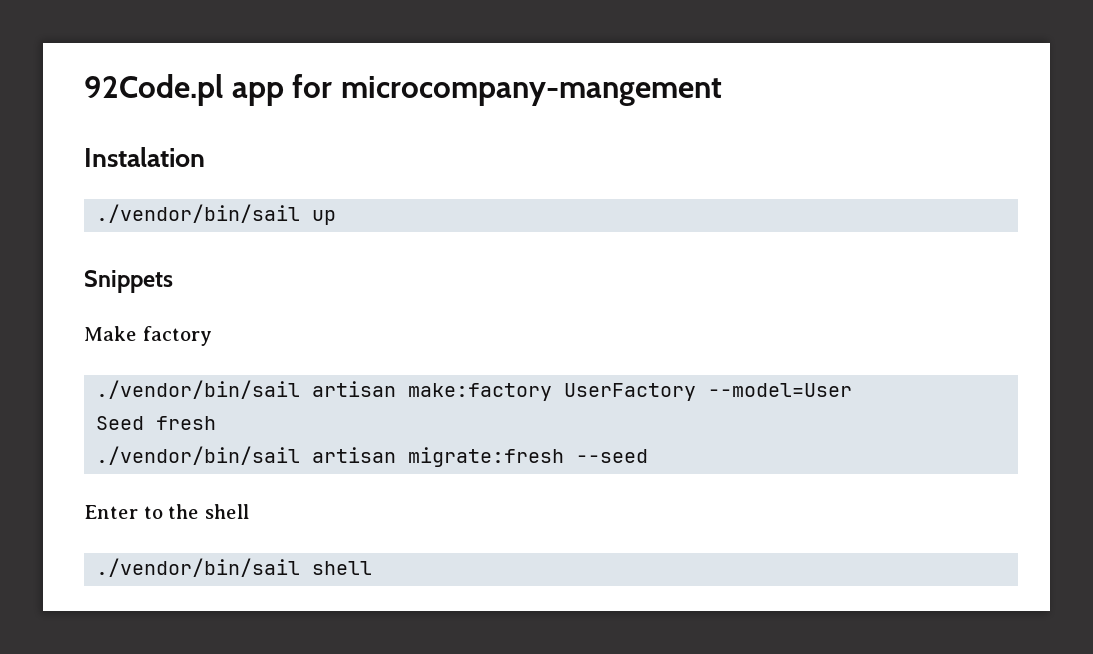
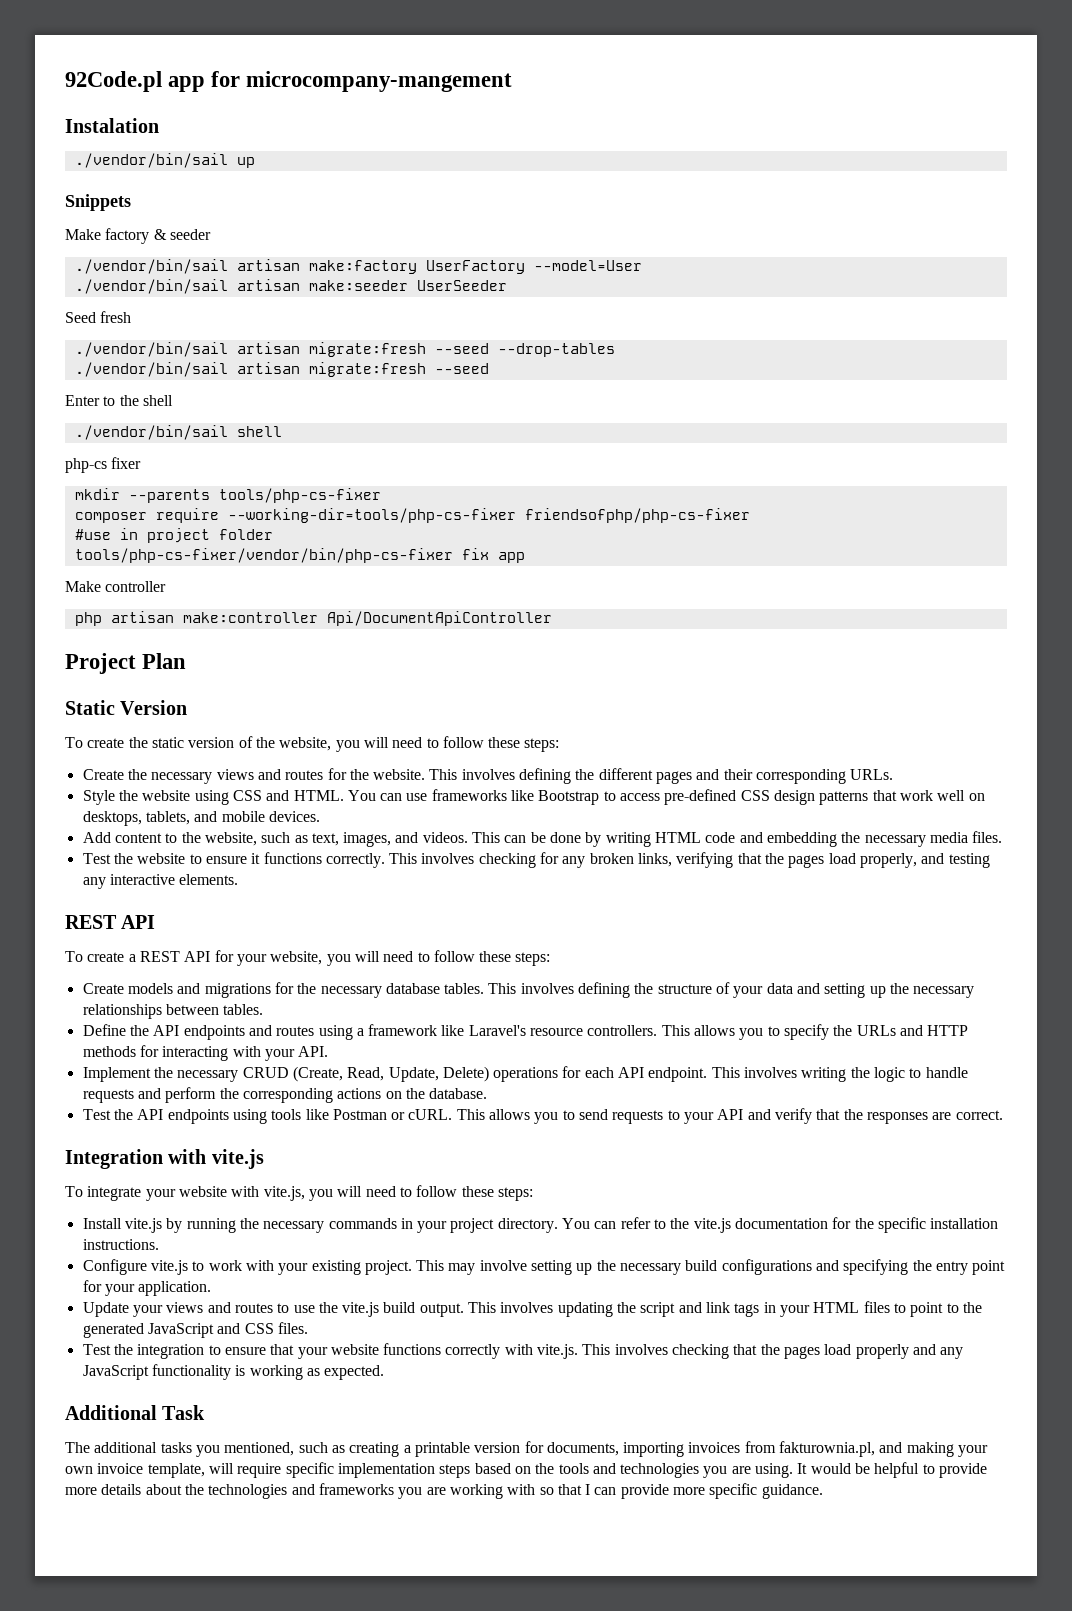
- Make factory
+ Make factory & seeder
+ ./vendor/bin/sail artisan make:seeder UserSeeder
  Seed fresh
+ ./vendor/bin/sail artisan migrate:fresh --seed --drop-tables
+ php-cs fixer
+ mkdir --parents tools/php-cs-fixer
+ composer require --working-dir=tools/php-cs-fixer friendsofphp/php-cs-fixer
+ #use in project folder
+ tools/php-cs-fixer/vendor/bin/php-cs-fixer fix app
+ Make controller
+ php artisan make:controller Api/DocumentApiController
+ Project Plan
+ Static Version
+ To create the static version of the website, you will need to follow these steps:
+ Create the necessary views and routes for the website. This involves defining the different pages and their corresponding URLs.
+ Style the website using CSS and HTML. You can use frameworks like Bootstrap to access pre-defined CSS design patterns that work well on desktops, tablets, and mobile devices.
+ Add content to the website, such as text, images, and videos. This can be done by writing HTML code and embedding the necessary media files.
+ Test the website to ensure it functions correctly. This involves checking for any broken links, verifying that the pages load properly, and testing any interactive elements.
+ REST API
+ To create a REST API for your website, you will need to follow these steps:
+ Create models and migrations for the necessary database tables. This involves defining the structure of your data and setting up the necessary relationships between tables.
+ Define the API endpoints and routes using a framework like Laravel's resource controllers. This allows you to specify the URLs and HTTP methods for interacting with your API.
+ Implement the necessary CRUD (Create, Read, Update, Delete) operations for each API endpoint. This involves writing the logic to handle requests and perform the corresponding actions on the database.
+ Test the API endpoints using tools like Postman or cURL. This allows you to send requests to your API and verify that the responses are correct.
+ Integration with vite.js
+ To integrate your website with vite.js, you will need to follow these steps:
+ Install vite.js by running the necessary commands in your project directory. You can refer to the vite.js documentation for the specific installation instructions.
+ Configure vite.js to work with your existing project. This may involve setting up the necessary build configurations and specifying the entry point for your application.
+ Update your views and routes to use the vite.js build output. This involves updating the script and link tags in your HTML files to point to the generated JavaScript and CSS files.
+ Test the integration to ensure that your website functions correctly with vite.js. This involves checking that the pages load properly and any JavaScript functionality is working as expected.
+ Additional Task
+ The additional tasks you mentioned, such as creating a printable version for documents, importing invoices from fakturownia.pl, and making your own invoice template, will require specific implementation steps based on the tools and technologies you are using. It would be helpful to provide more details about the technologies and frameworks you are working with so that I can provide more specific guidance.

